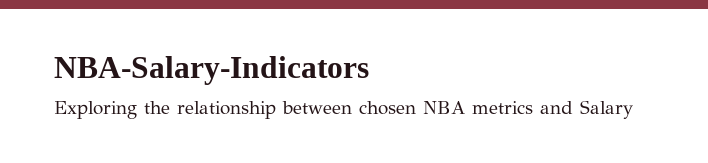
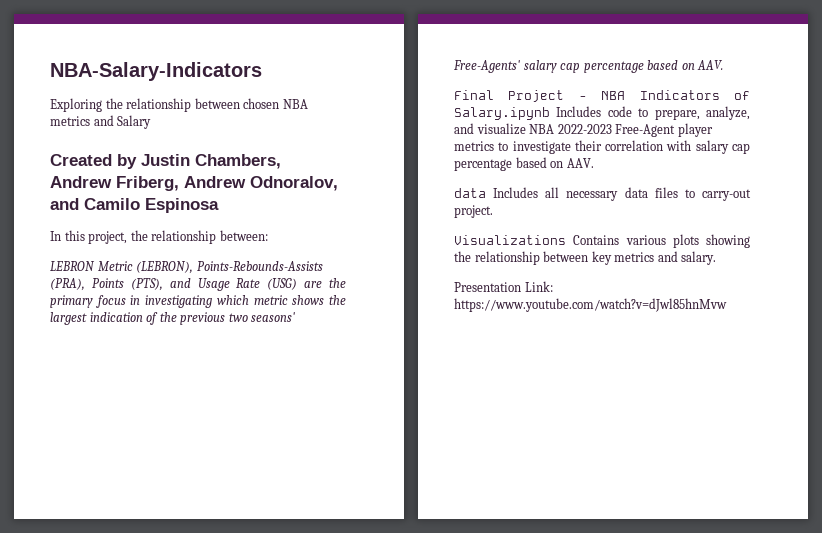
+ Created by Justin Chambers, Andrew Friberg, Andrew Odnoralov, and Camilo Espinosa
+ In this project, the relationship between:
+ LEBRON Metric (LEBRON), Points-Rebounds-Assists (PRA), Points (PTS), and Usage Rate (USG) are the primary focus in investigating which metric shows the largest indication of the previous two seasons' Free-Agents' salary cap percentage based on AAV.
+ Final Project - NBA Indicators of Salary.ipynb Includes code to prepare, analyze, and visualize NBA 2022-2023 Free-Agent player metrics to investigate their correlation with salary cap percentage based on AAV.
+ data Includes all necessary data files to carry-out project.
+ Visualizations Contains various plots showing the relationship between key metrics and salary.
+ Presentation Link: https://www.youtube.com/watch?v=dJwl85hnMvw

